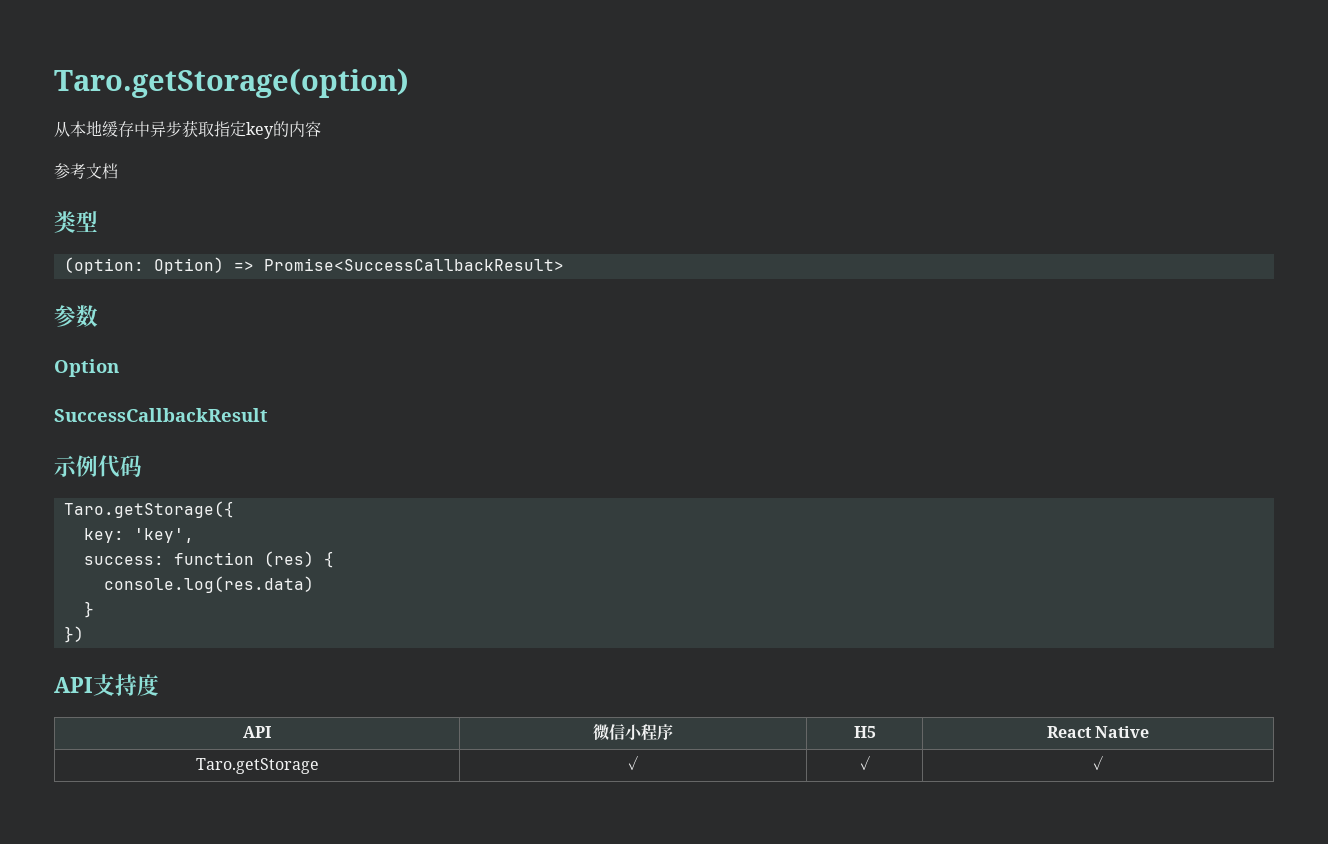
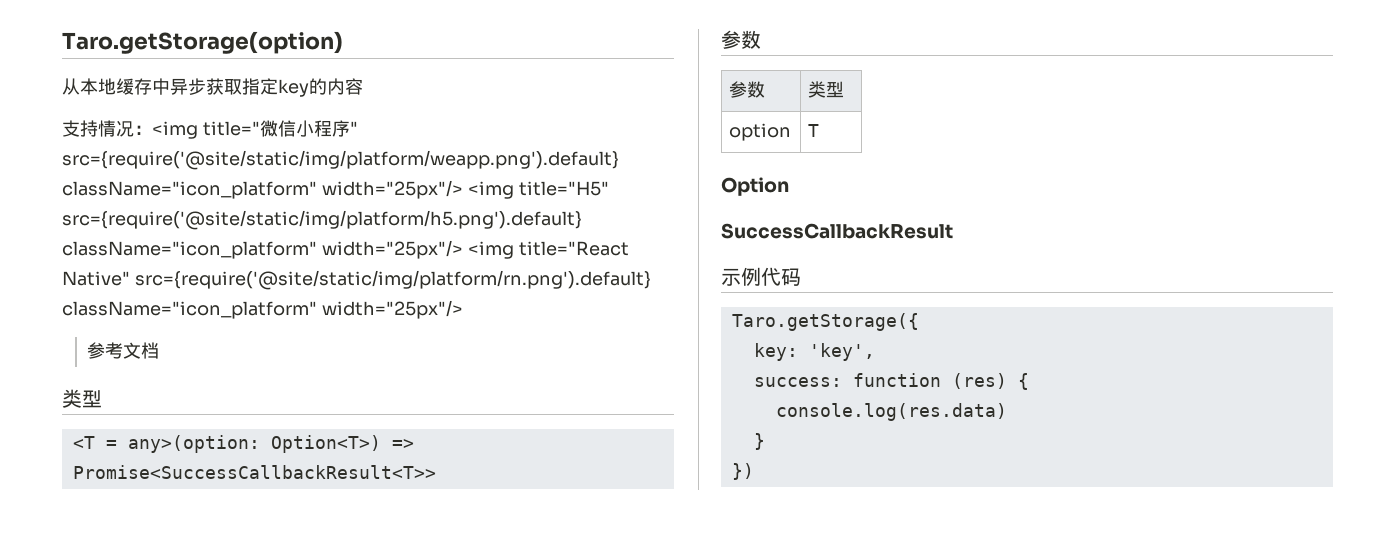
+ 支持情况：<img title="微信小程序" src={require('@site/static/img/platform/weapp.png').default} className="icon_platform" width="25px"/> <img title="H5" src={require('@site/static/img/platform/h5.png').default} className="icon_platform" width="25px"/> <img title="React Native" src={require('@site/static/img/platform/rn.png').default} className="icon_platform" width="25px"/>
  参考文档
  类型
- (option: Option) => Promise<SuccessCallbackResult>
+ <T = any>(option: Option<T>) => Promise<SuccessCallbackResult<T>>
  参数
+ 参数 | 类型
+ option | T
- API支持度
- API | 微信小程序 | H5 | React Native
- Taro.getStorage | ✓ | ✓ | ✓

